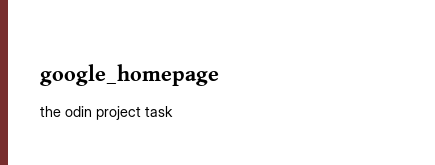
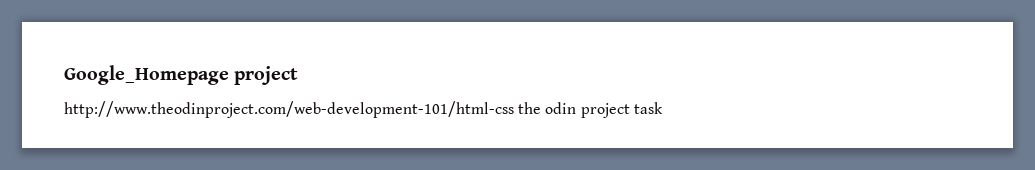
- google_homepage
- the odin project task
+ Google_Homepage project
+ http://www.theodinproject.com/web-development-101/html-css the odin project task

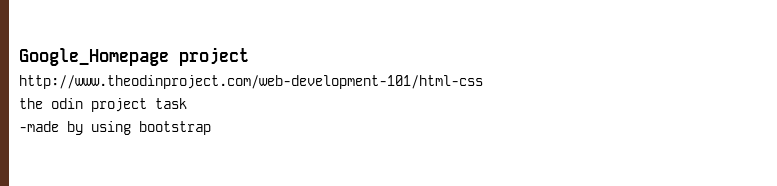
- http://www.theodinproject.com/web-development-101/html-css the odin project task
+ http://www.theodinproject.com/web-development-101/html-css
+ the odin project task
+ -made by using bootstrap

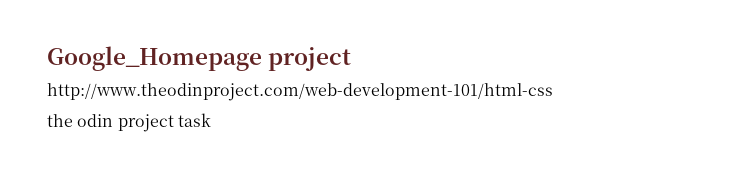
- -made by using bootstrap

